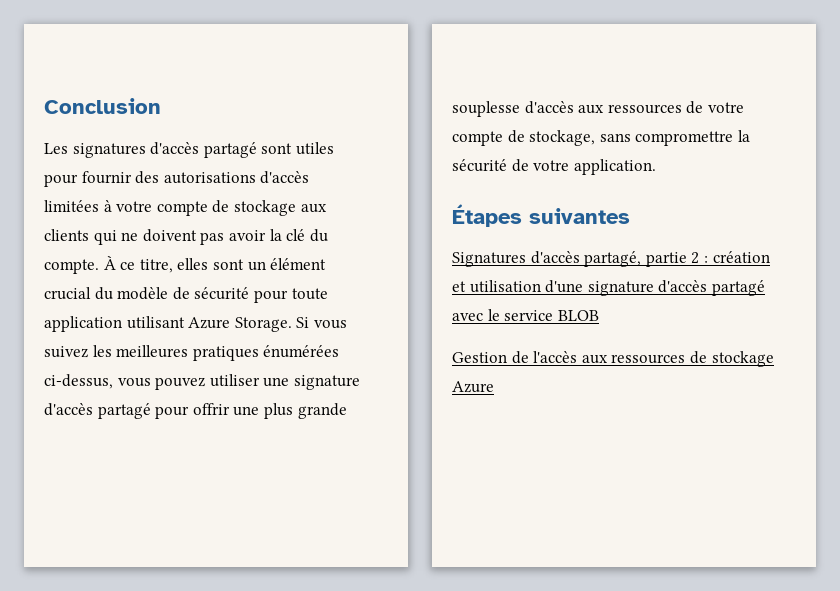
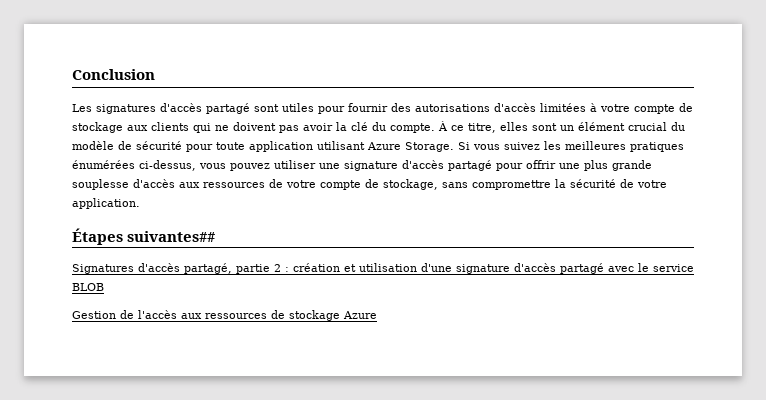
- Étapes suivantes
+ Étapes suivantes##

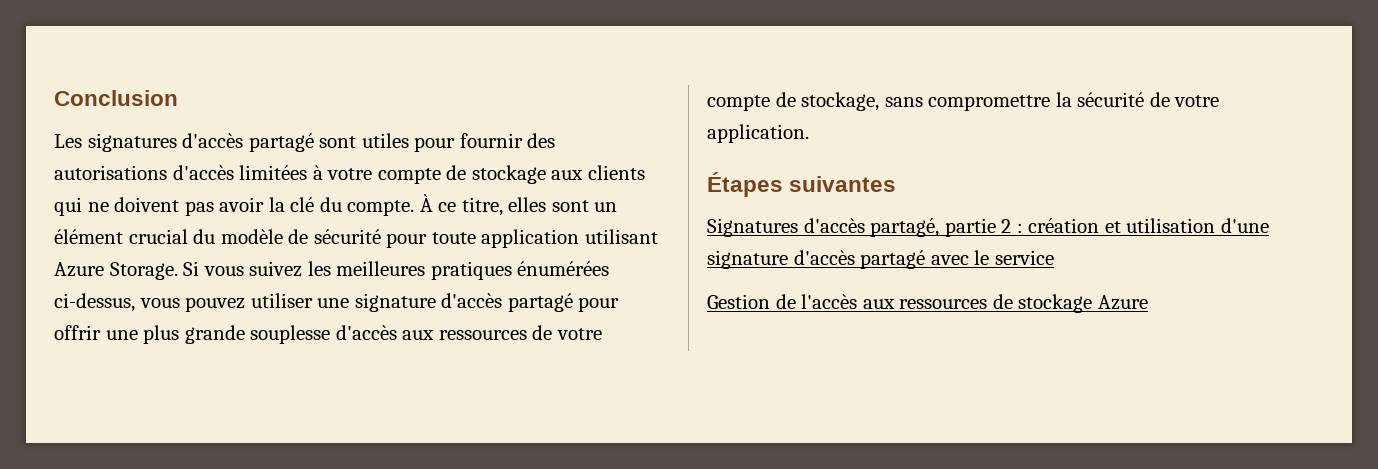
- Étapes suivantes##
+ Étapes suivantes
- Signatures d'accès partagé, partie 2 : création et utilisation d'une signature d'accès partagé avec le service BLOB
+ Signatures d'accès partagé, partie 2 : création et utilisation d'une signature d'accès partagé avec le service

